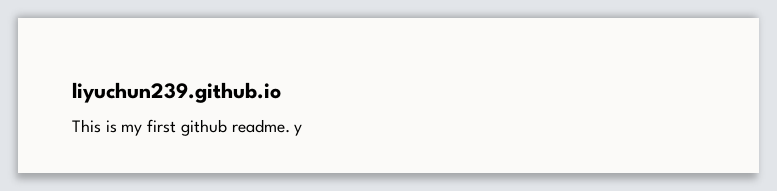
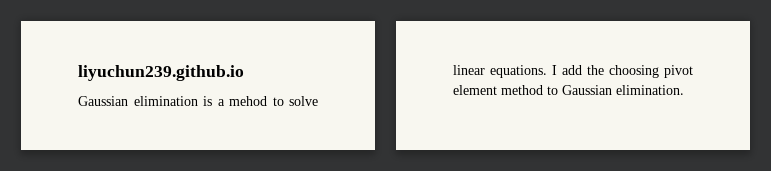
- This is my first github readme. y
+ Gaussian elimination is a mehod to solve linear equations. I add the choosing pivot element method to Gaussian elimination.

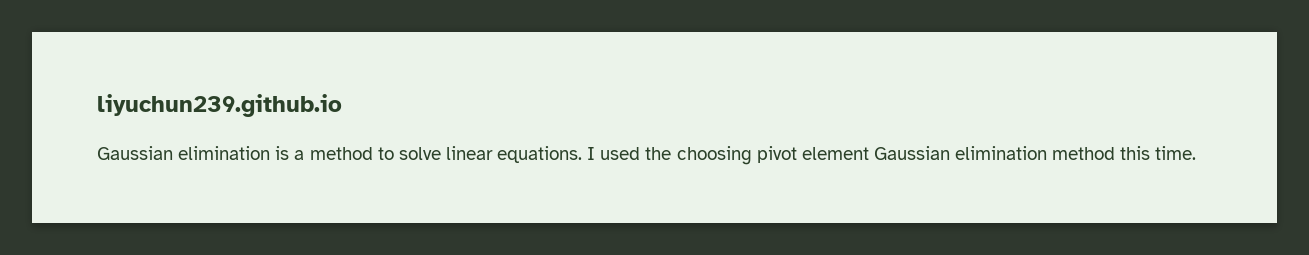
- Gaussian elimination is a mehod to solve linear equations.
+ Gaussian elimination is a method to solve linear equations.
- I add the choosing pivot element method to Gaussian elimination.
+ I used the choosing pivot element Gaussian elimination method this time.

